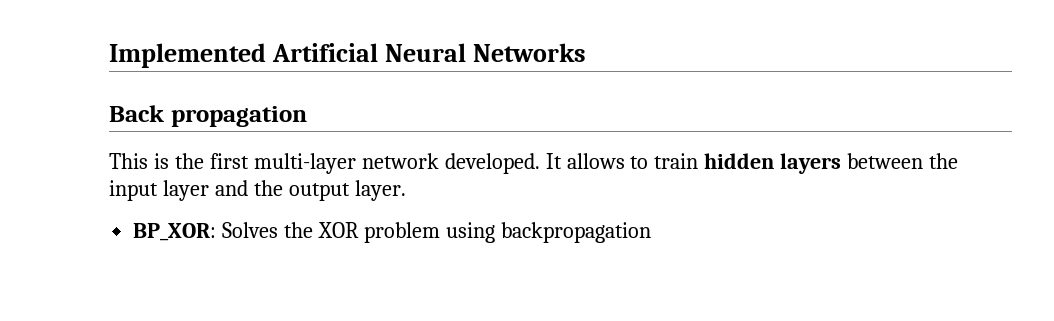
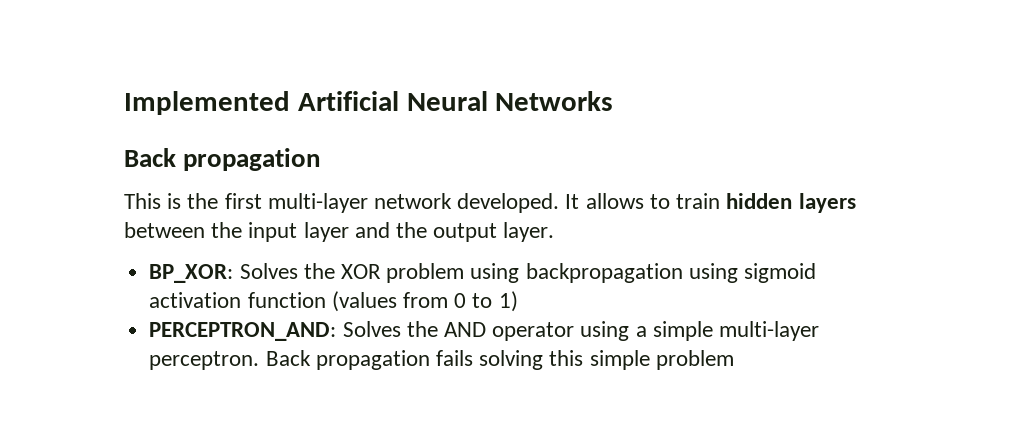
- BP_XOR: Solves the XOR problem using backpropagation
+ BP_XOR: Solves the XOR problem using backpropagation using sigmoid activation function (values from 0 to 1)
+ PERCEPTRON_AND: Solves the AND operator using a simple multi-layer perceptron. Back propagation fails solving this simple problem

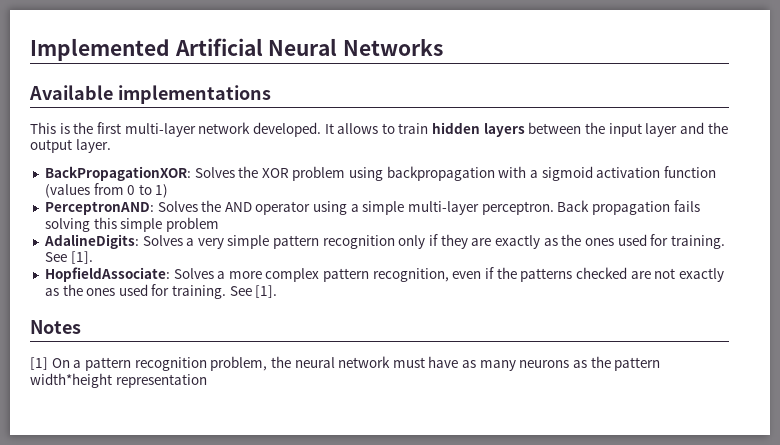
  Implemented Artificial Neural Networks
- Back propagation
+ Available implementations
- BP_XOR: Solves the XOR problem using backpropagation using sigmoid activation function (values from 0 to 1)
+ BackPropagationXOR: Solves the XOR problem using backpropagation with a sigmoid activation function (values from 0 to 1)
- PERCEPTRON_AND: Solves the AND operator using a simple multi-layer perceptron.
+ PerceptronAND: Solves the AND operator using a simple multi-layer perceptron.
+ AdalineDigits: Solves a very simple pattern recognition only if they are exactly as the ones used for training. See [1].
+ HopfieldAssociate: Solves a more complex pattern recognition, even if the patterns checked are not exactly as the ones used for training. See [1].
+ Notes
+ [1] On a pattern recognition problem, the neural network must have as many neurons as the pattern width*height representation

